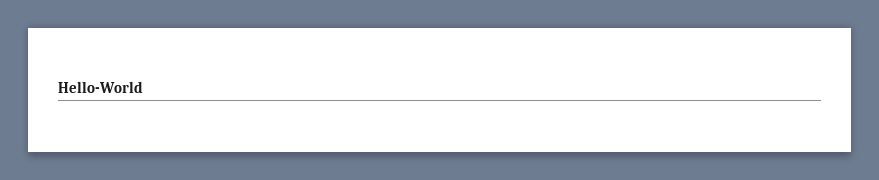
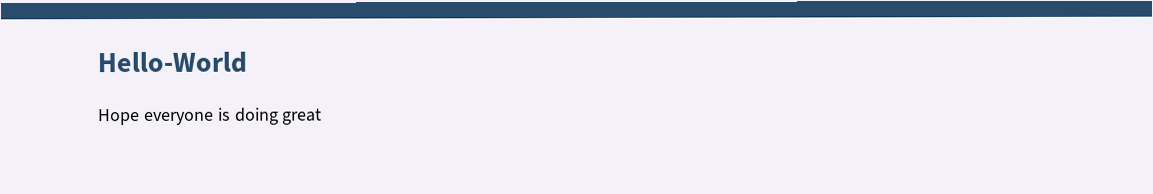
+ Hope everyone is doing great

